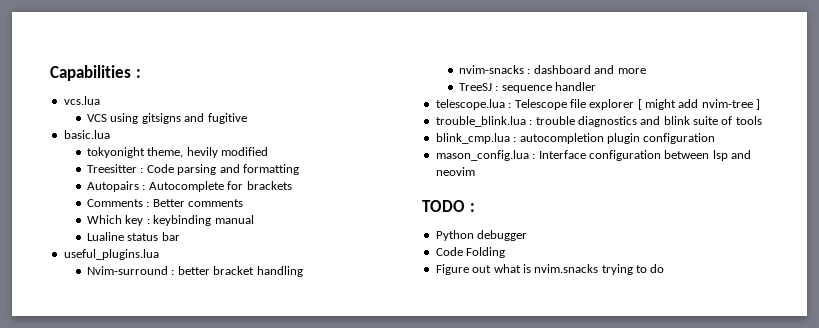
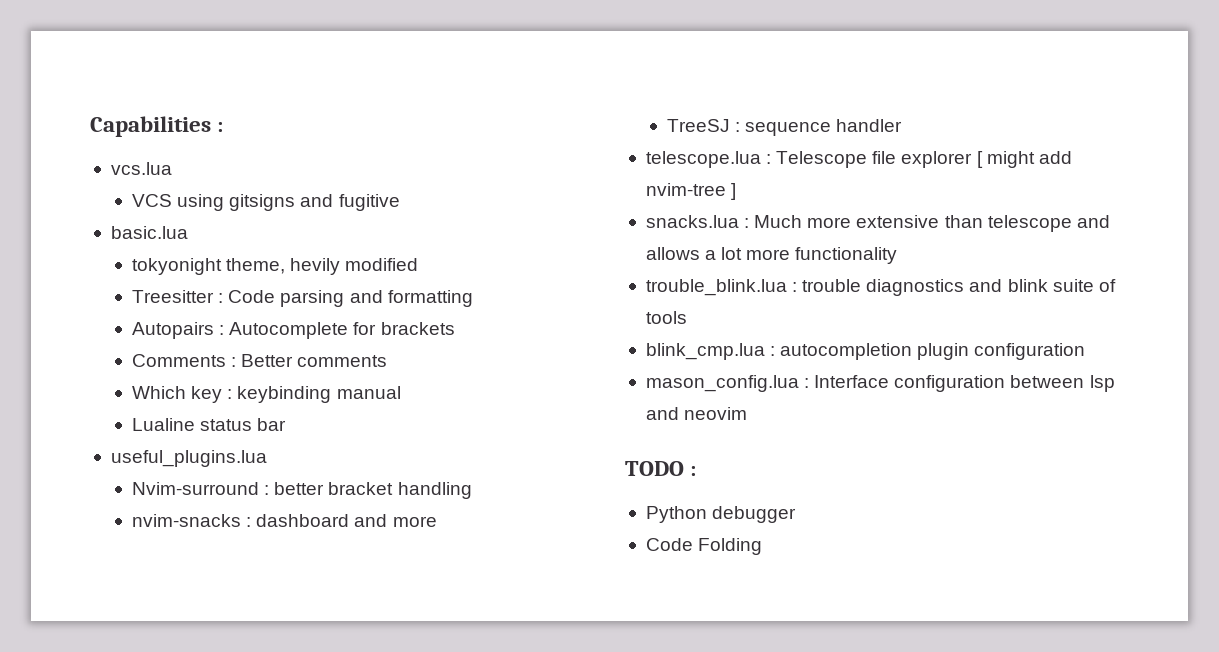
+ snacks.lua : Much more extensive than telescope and allows a lot more functionality
- Figure out what is nvim.snacks trying to do

